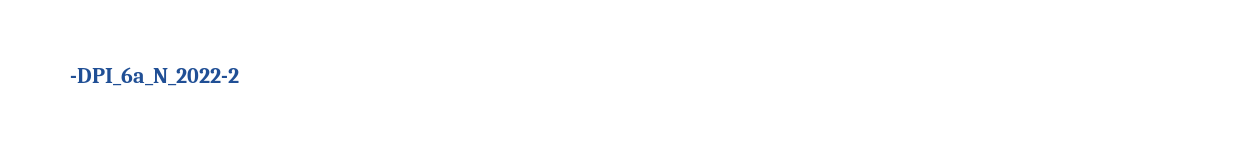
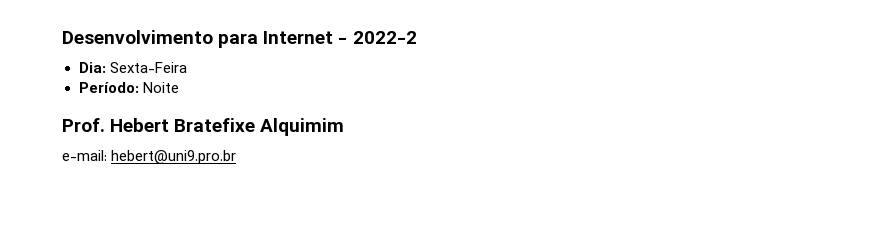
- -DPI_6a_N_2022-2
+ Desenvolvimento para Internet - 2022-2
+ Dia: Sexta-Feira
+ Período: Noite
+ Prof. Hebert Bratefixe Alquimim
+ e-mail: hebert@uni9.pro.br

